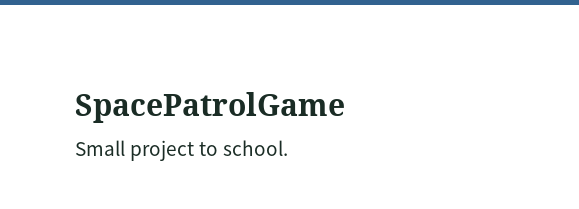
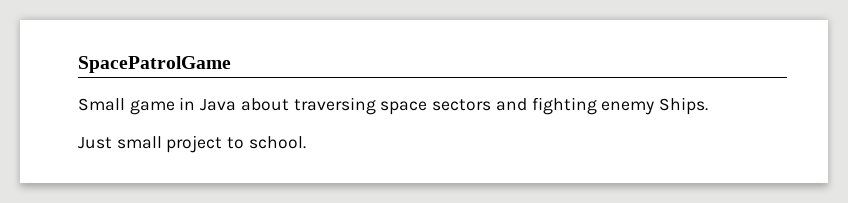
- Small project to school.
+ Small game in Java about traversing space sectors and fighting enemy Ships.
+ Just small project to school.

